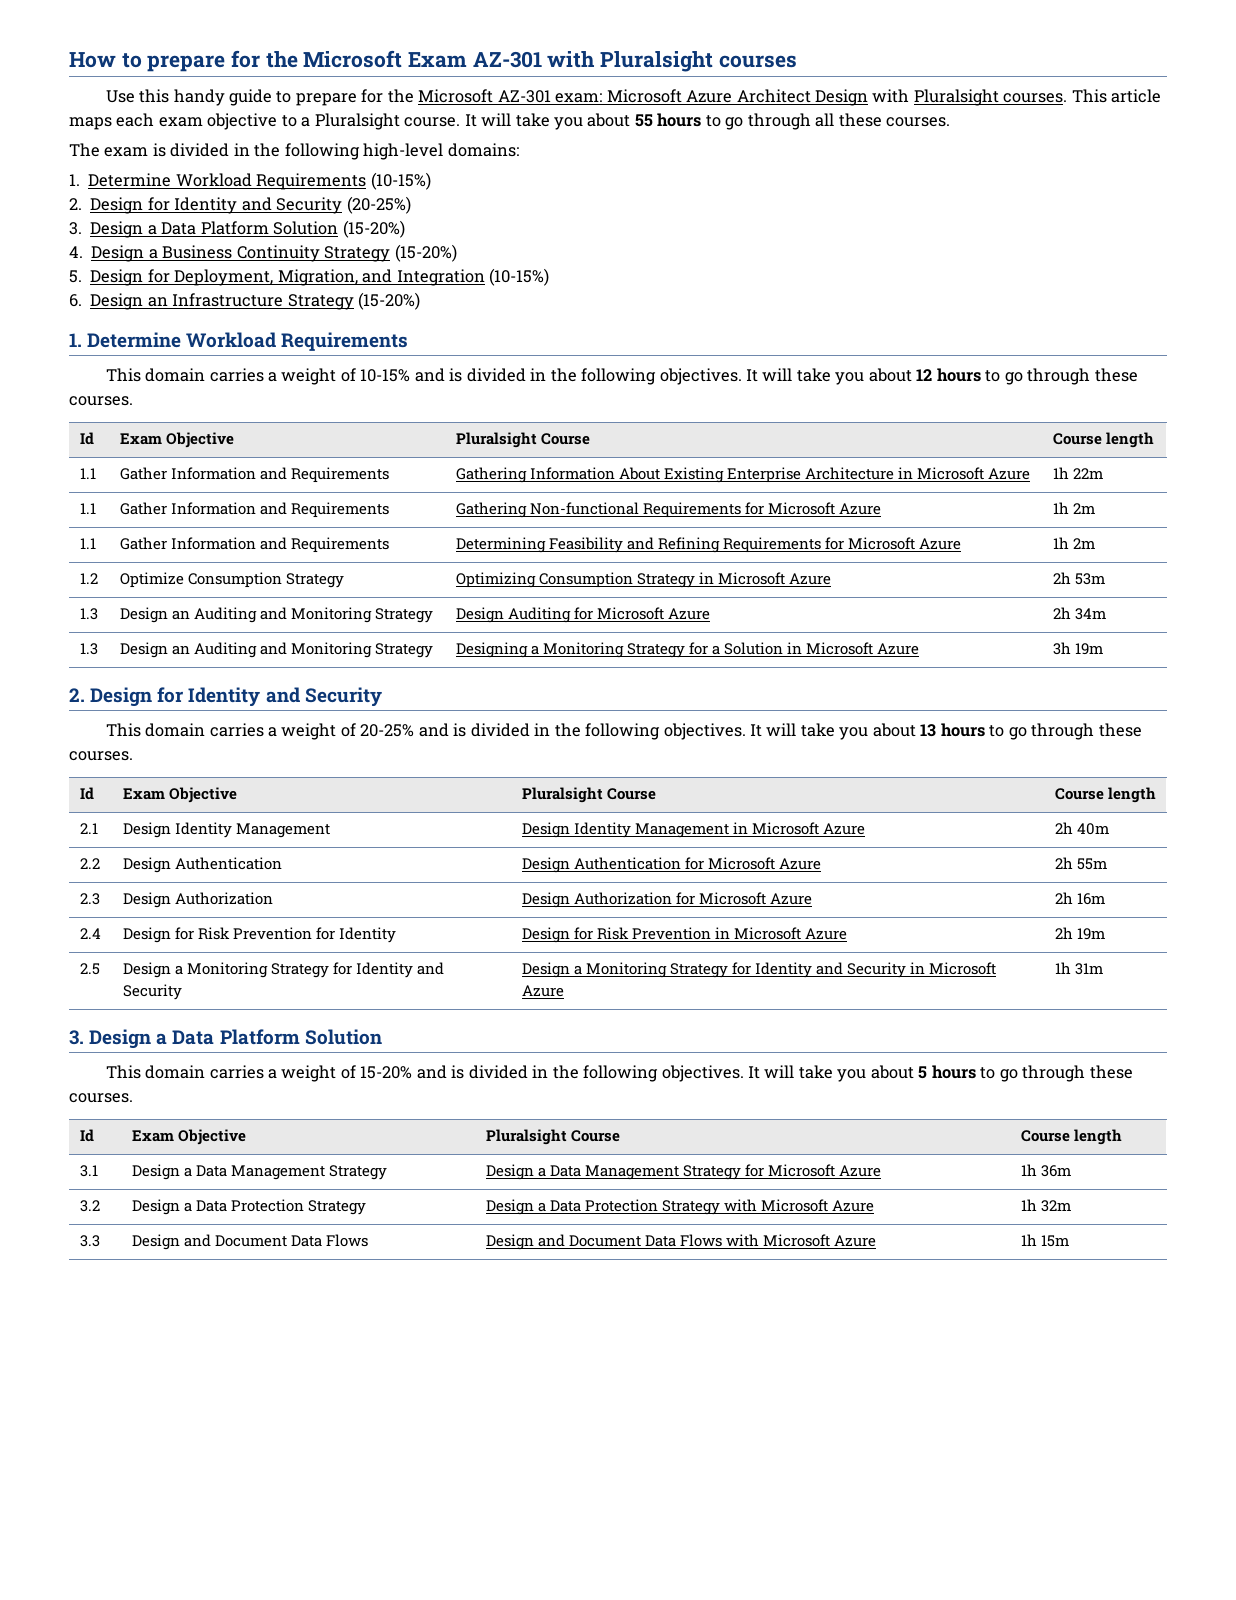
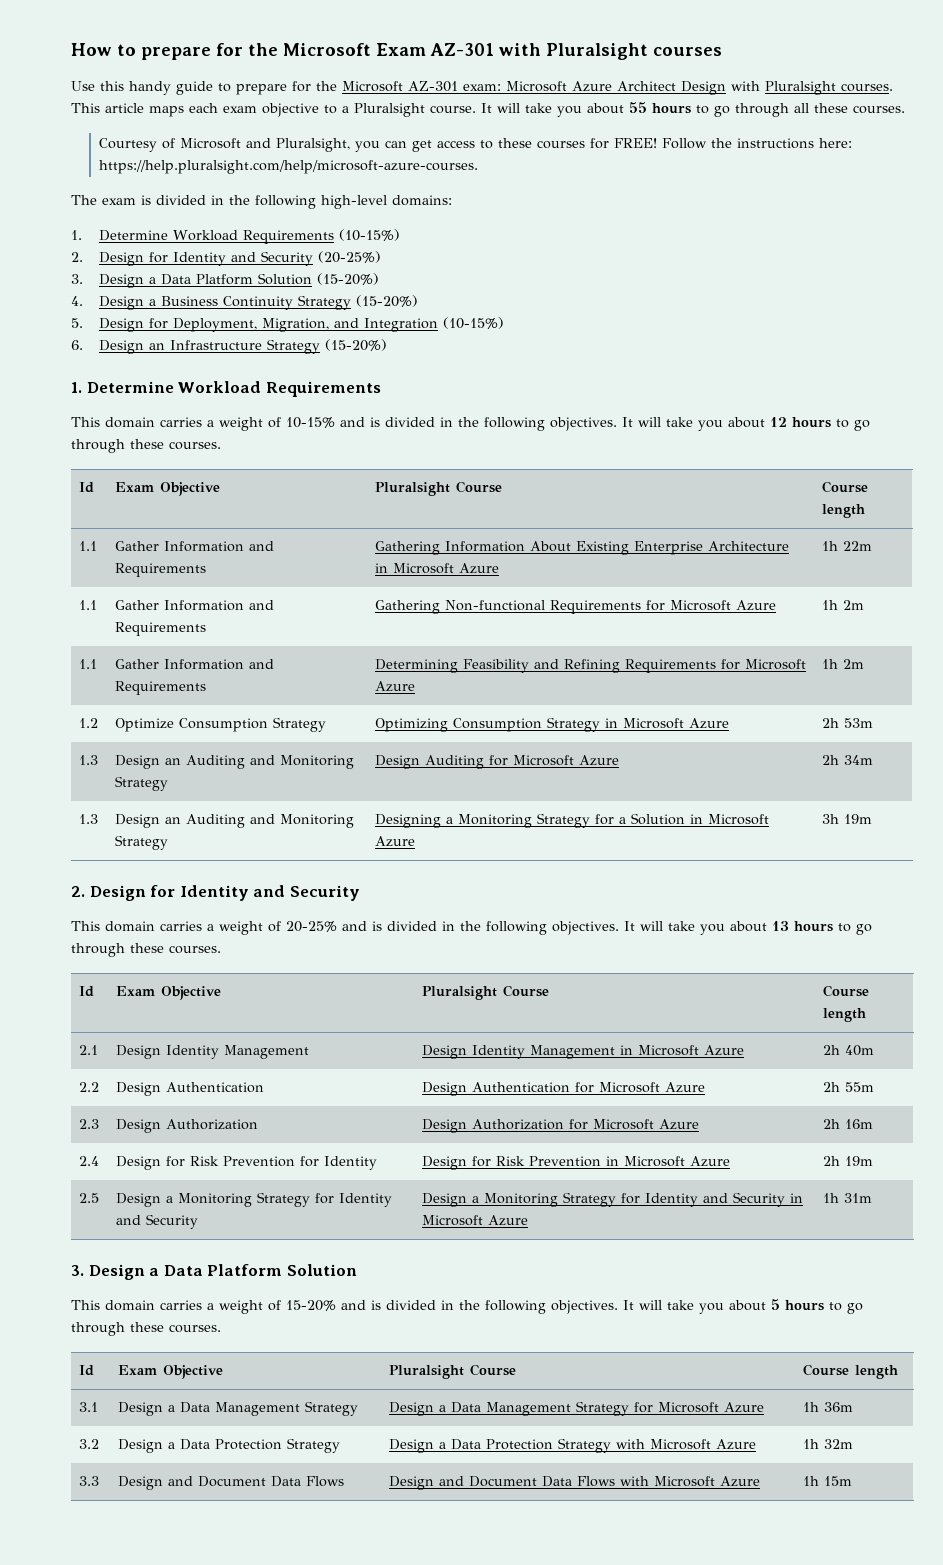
+ Courtesy of Microsoft and Pluralsight, you can get access to these courses for FREE! Follow the instructions here: https://help.pluralsight.com/help/microsoft-azure-courses.

